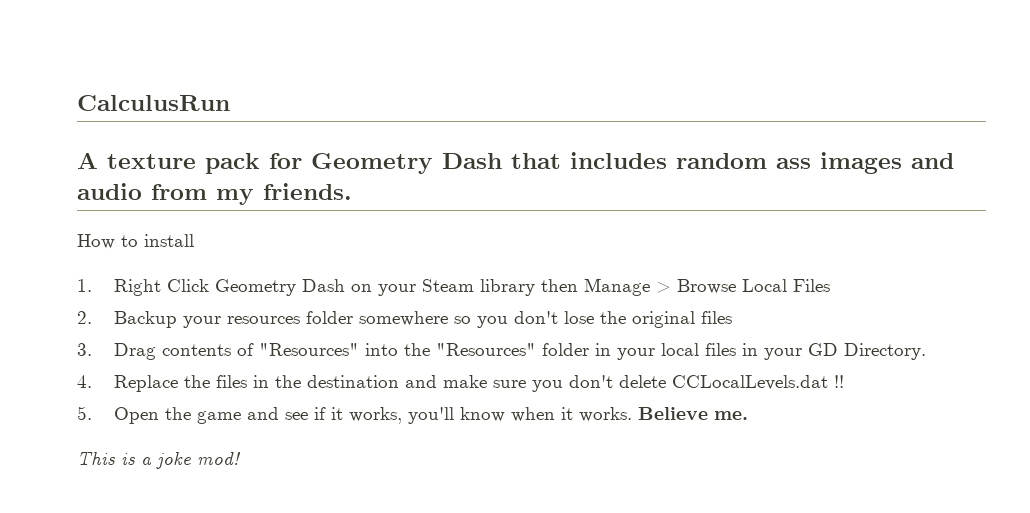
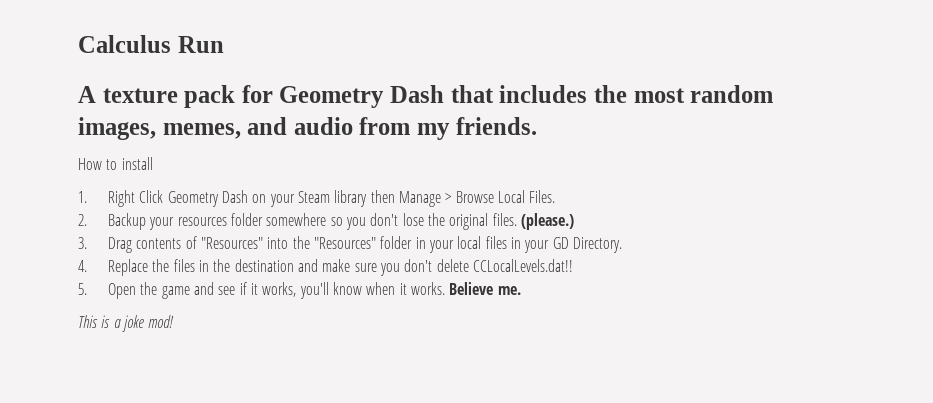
- CalculusRun
+ Calculus Run
- A texture pack for Geometry Dash that includes random ass images and audio from my friends.
+ A texture pack for Geometry Dash that includes the most random images, memes, and audio from my friends.
- 1. Right Click Geometry Dash on your Steam library then Manage > Browse Local Files
+ 1. Right Click Geometry Dash on your Steam library then Manage > Browse Local Files.
- 2. Backup your resources folder somewhere so you don't lose the original files
+ 2. Backup your resources folder somewhere so you don't lose the original files. (please.)
- 4. Replace the files in the destination and make sure you don't delete CCLocalLevels.dat !!
+ 4. Replace the files in the destination and make sure you don't delete CCLocalLevels.dat!!

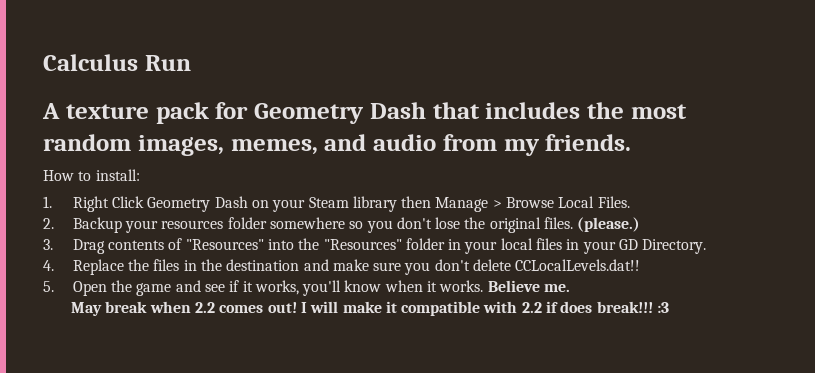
- How to install
+ How to install:
- This is a joke mod!
+ May break when 2.2 comes out! I will make it compatible with 2.2 if does break!!! :3

